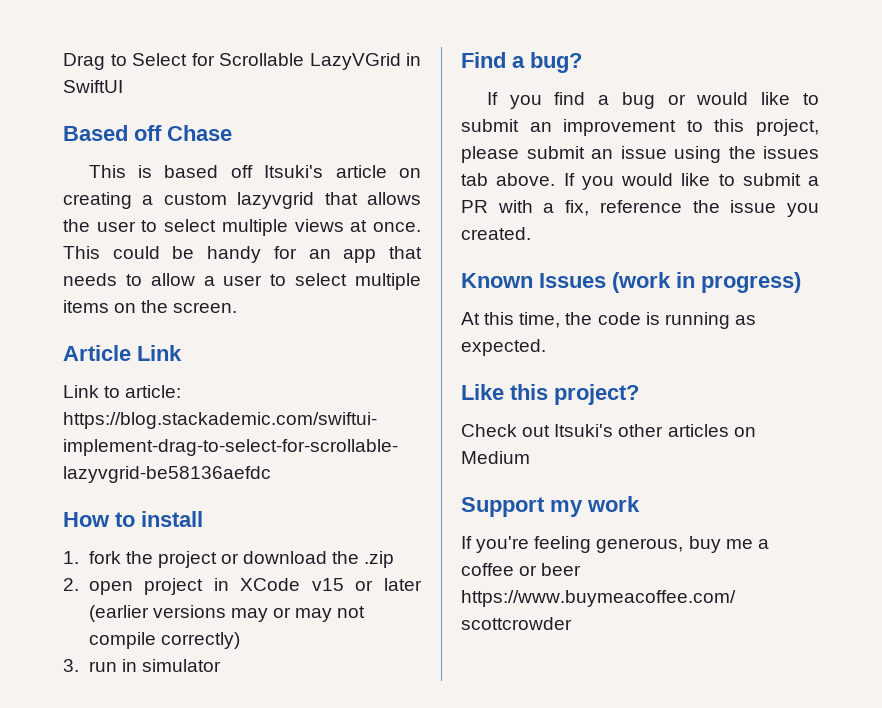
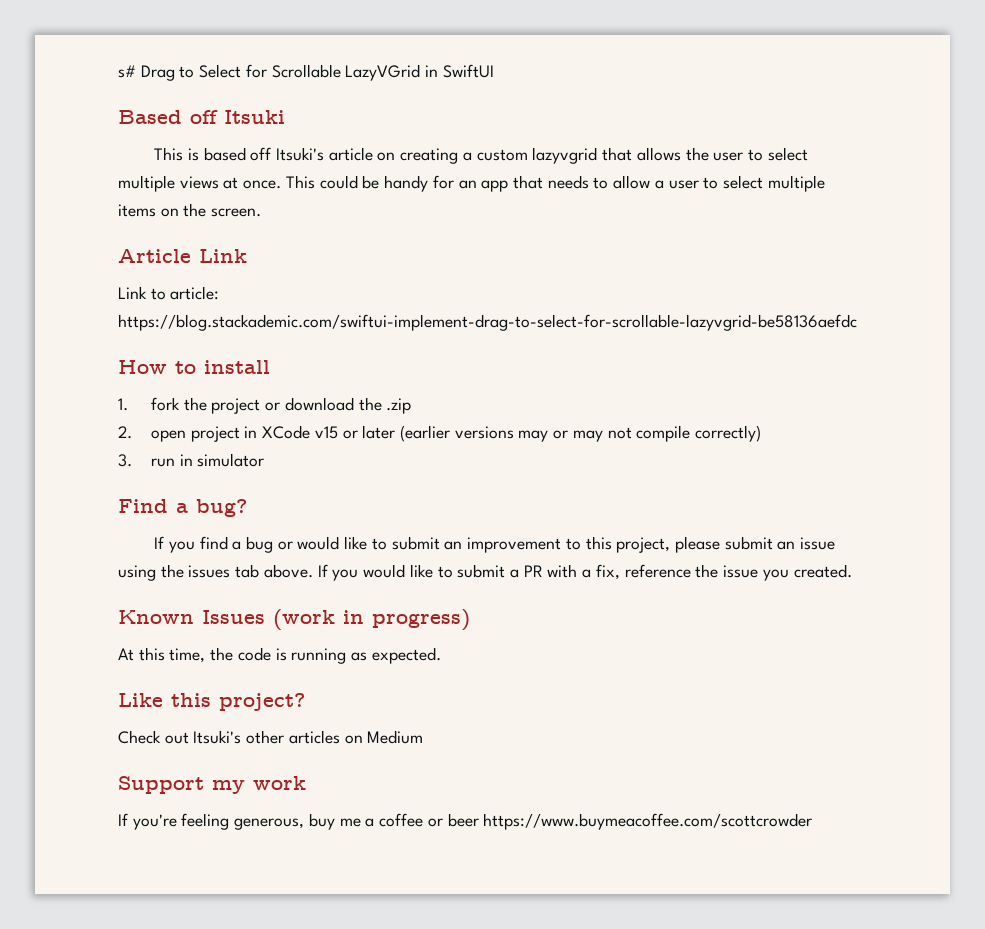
- Drag to Select for Scrollable LazyVGrid in SwiftUI
+ s# Drag to Select for Scrollable LazyVGrid in SwiftUI
- Based off Chase
+ Based off Itsuki

